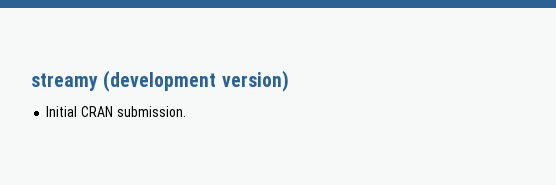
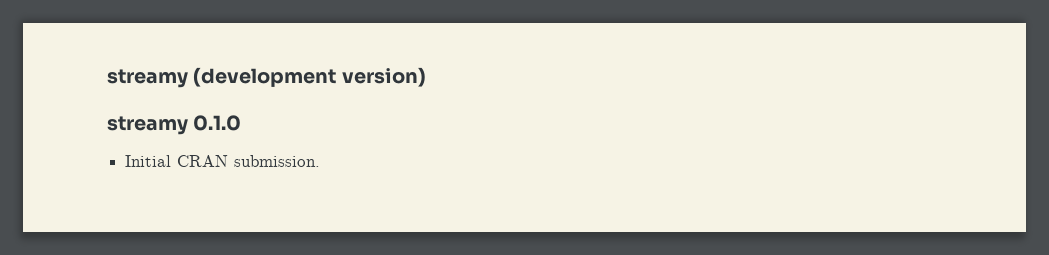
+ streamy 0.1.0

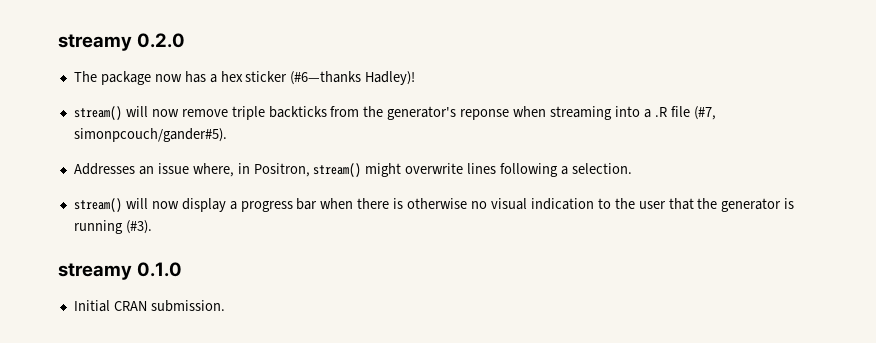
- streamy (development version)
+ streamy 0.2.0
+ The package now has a hex sticker (#6—thanks Hadley)!
+ stream() will now remove triple backticks from the generator's reponse when streaming into a .R file (#7, simonpcouch/gander#5).
+ Addresses an issue where, in Positron, stream() might overwrite lines following a selection.
+ stream() will now display a progress bar when there is otherwise no visual indication to the user that the generator is running (#3).

